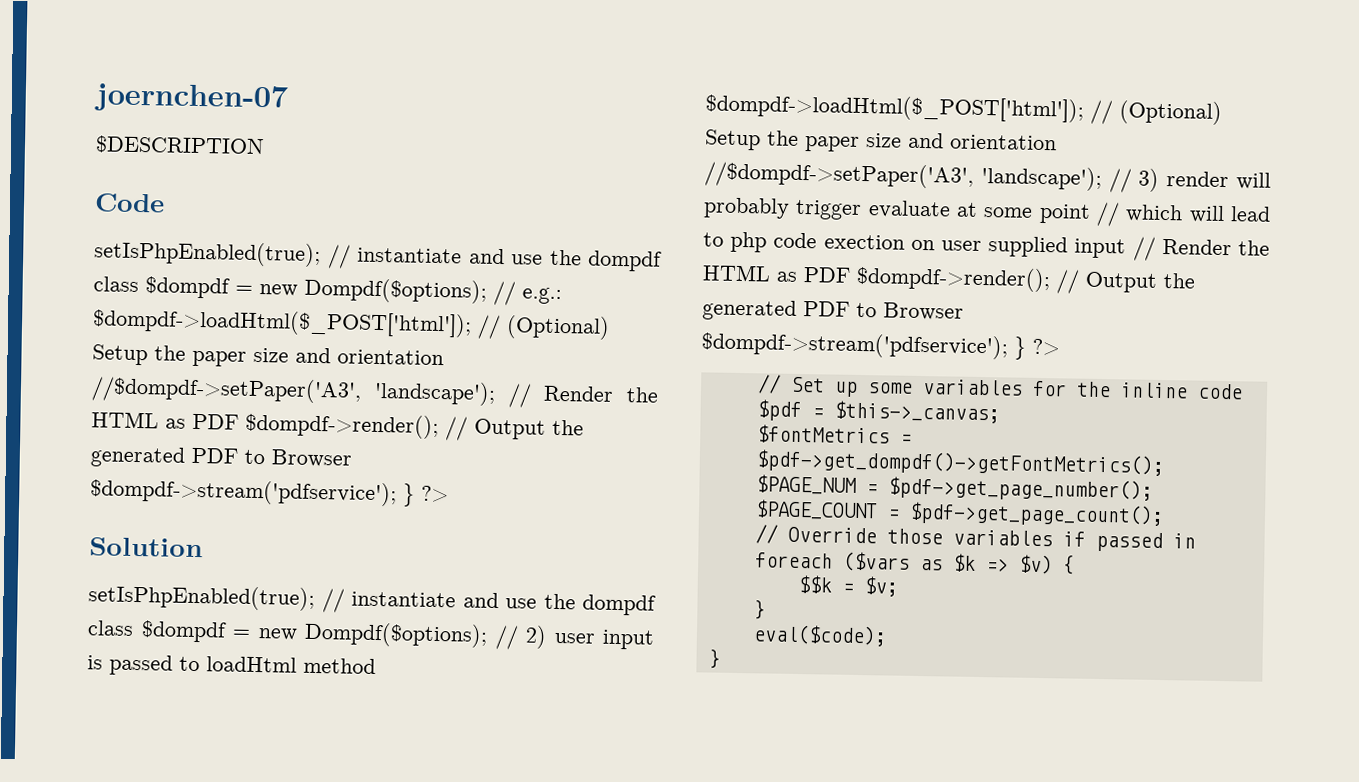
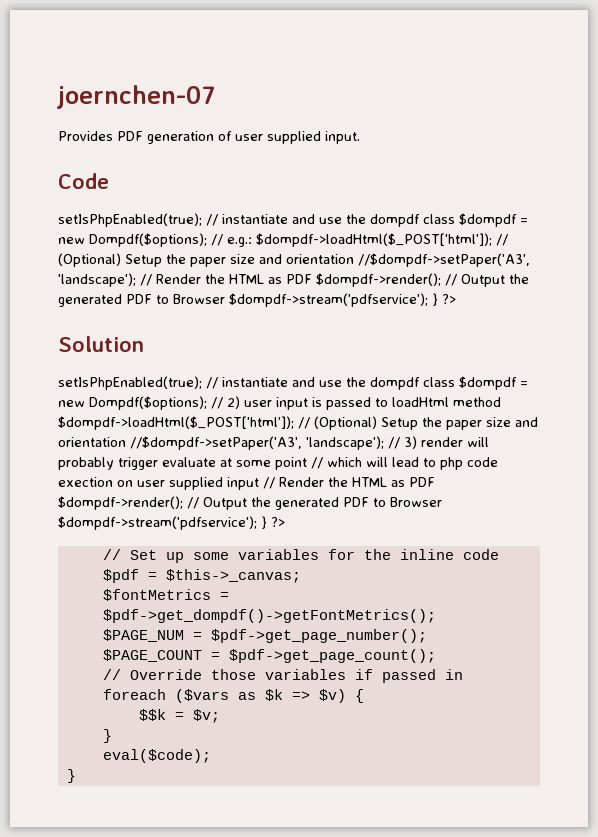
- $DESCRIPTION
+ Provides PDF generation of user supplied input.

